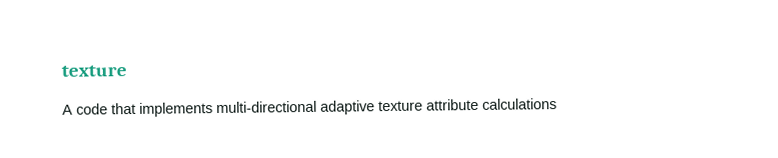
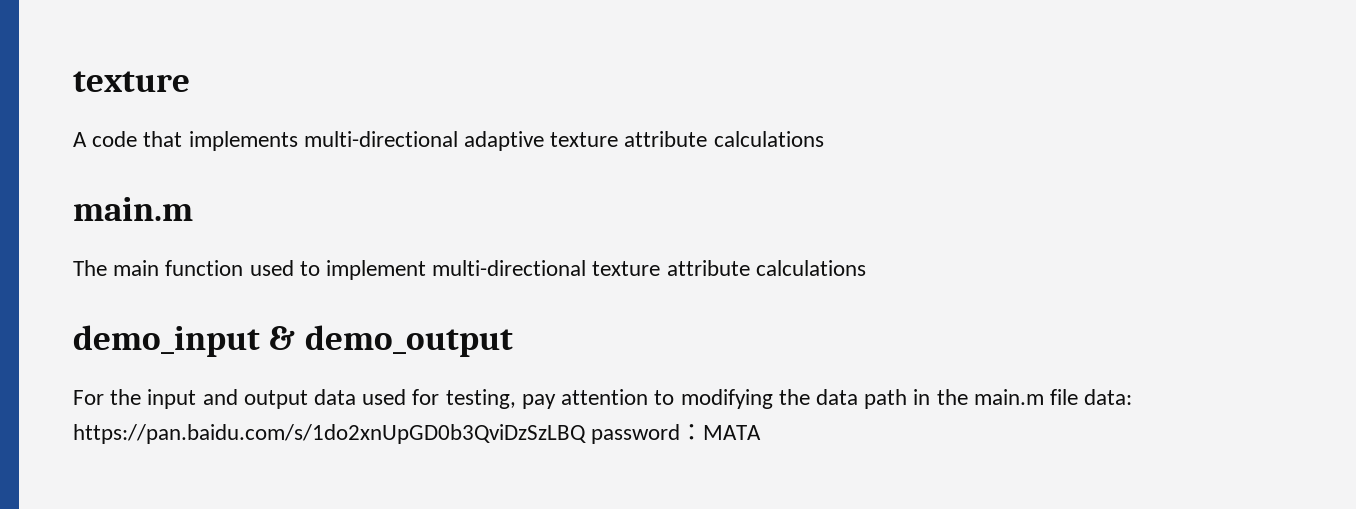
  A code that implements multi-directional adaptive texture attribute calculations
+ main.m
+ The main function used to implement multi-directional texture attribute calculations
+ demo_input & demo_output
+ For the input and output data used for testing, pay attention to modifying the data path in the main.m file data: https://pan.baidu.com/s/1do2xnUpGD0b3QviDzSzLBQ password：MATA

